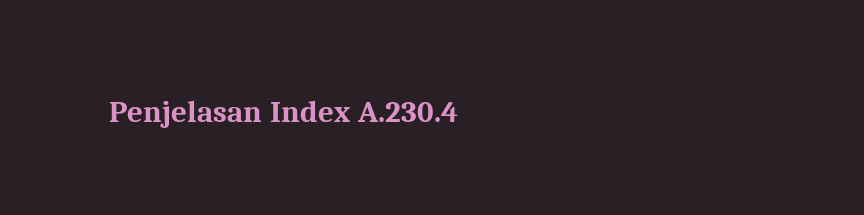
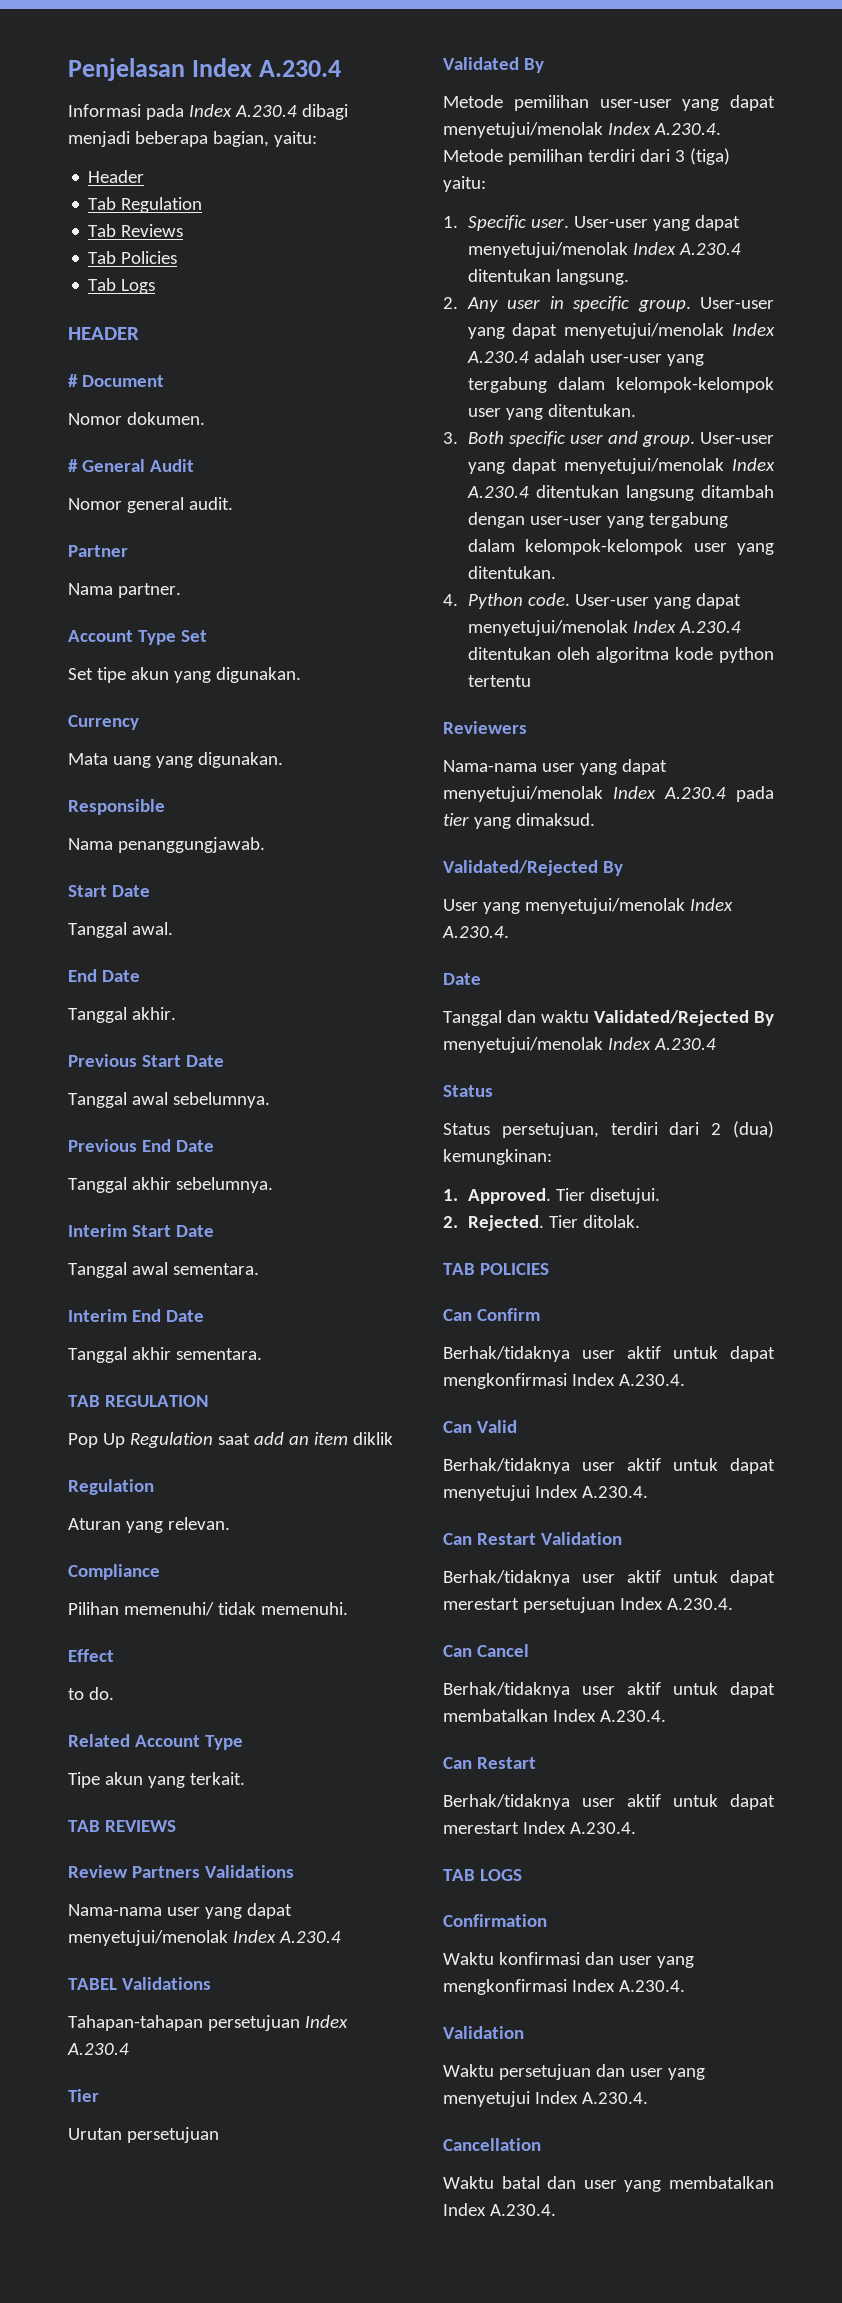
+ Informasi pada Index A.230.4 dibagi menjadi beberapa bagian, yaitu:
+ Header
+ Tab Regulation
+ Tab Reviews
+ Tab Policies
+ Tab Logs
+ HEADER
+ # Document
+ Nomor dokumen.
+ # General Audit
+ Nomor general audit.
+ Partner
+ Nama partner.
+ Account Type Set
+ Set tipe akun yang digunakan.
+ Currency
+ Mata uang yang digunakan.
+ Responsible
+ Nama penanggungjawab.
+ Start Date
+ Tanggal awal.
+ End Date
+ Tanggal akhir.
+ Previous Start Date
+ Tanggal awal sebelumnya.
+ Previous End Date
+ Tanggal akhir sebelumnya.
+ Interim Start Date
+ Tanggal awal sementara.
+ Interim End Date
+ Tanggal akhir sementara.
+ TAB REGULATION
+ Pop Up Regulation saat add an item diklik
+ Regulation
+ Aturan yang relevan.
+ Compliance
+ Pilihan memenuhi/ tidak memenuhi.
+ Effect
+ to do.
+ Related Account Type
+ Tipe akun yang terkait.
+ TAB REVIEWS
+ Review Partners Validations
+ Nama-nama user yang dapat menyetujui/menolak Index A.230.4
+ TABEL Validations
+ Tahapan-tahapan persetujuan Index A.230.4
+ Tier
+ Urutan persetujuan
+ Validated By
+ Metode pemilihan user-user yang dapat menyetujui/menolak Index A.230.4. Metode pemilihan terdiri dari 3 (tiga) yaitu:
+ 1. Specific user. User-user yang dapat menyetujui/menolak Index A.230.4 ditentukan langsung.
+ 2. Any user in specific group. User-user yang dapat menyetujui/menolak Index A.230.4 adalah user-user yang tergabung dalam kelompok-kelompok user yang ditentukan.
+ 3. Both specific user and group. User-user yang dapat menyetujui/menolak Index A.230.4 ditentukan langsung ditambah dengan user-user yang tergabung dalam kelompok-kelompok user yang ditentukan.
+ 4. Python code. User-user yang dapat menyetujui/menolak Index A.230.4 ditentukan oleh algoritma kode python tertentu
+ Reviewers
+ Nama-nama user yang dapat menyetujui/menolak Index A.230.4 pada tier yang dimaksud.
+ Validated/Rejected By
+ User yang menyetujui/menolak Index A.230.4.
+ Date
+ Tanggal dan waktu Validated/Rejected By menyetujui/menolak Index A.230.4
+ Status
+ Status persetujuan, terdiri dari 2 (dua) kemungkinan:
+ 1. Approved. Tier disetujui.
+ 2. Rejected. Tier ditolak.
+ TAB POLICIES
+ Can Confirm
+ Berhak/tidaknya user aktif untuk dapat mengkonfirmasi Index A.230.4.
+ Can Valid
+ Berhak/tidaknya user aktif untuk dapat menyetujui Index A.230.4.
+ Can Restart Validation
+ Berhak/tidaknya user aktif untuk dapat merestart persetujuan Index A.230.4.
+ Can Cancel
+ Berhak/tidaknya user aktif untuk dapat membatalkan Index A.230.4.
+ Can Restart
+ Berhak/tidaknya user aktif untuk dapat merestart Index A.230.4.
+ TAB LOGS
+ Confirmation
+ Waktu konfirmasi dan user yang mengkonfirmasi Index A.230.4.
+ Validation
+ Waktu persetujuan dan user yang menyetujui Index A.230.4.
+ Cancellation
+ Waktu batal dan user yang membatalkan Index A.230.4.

